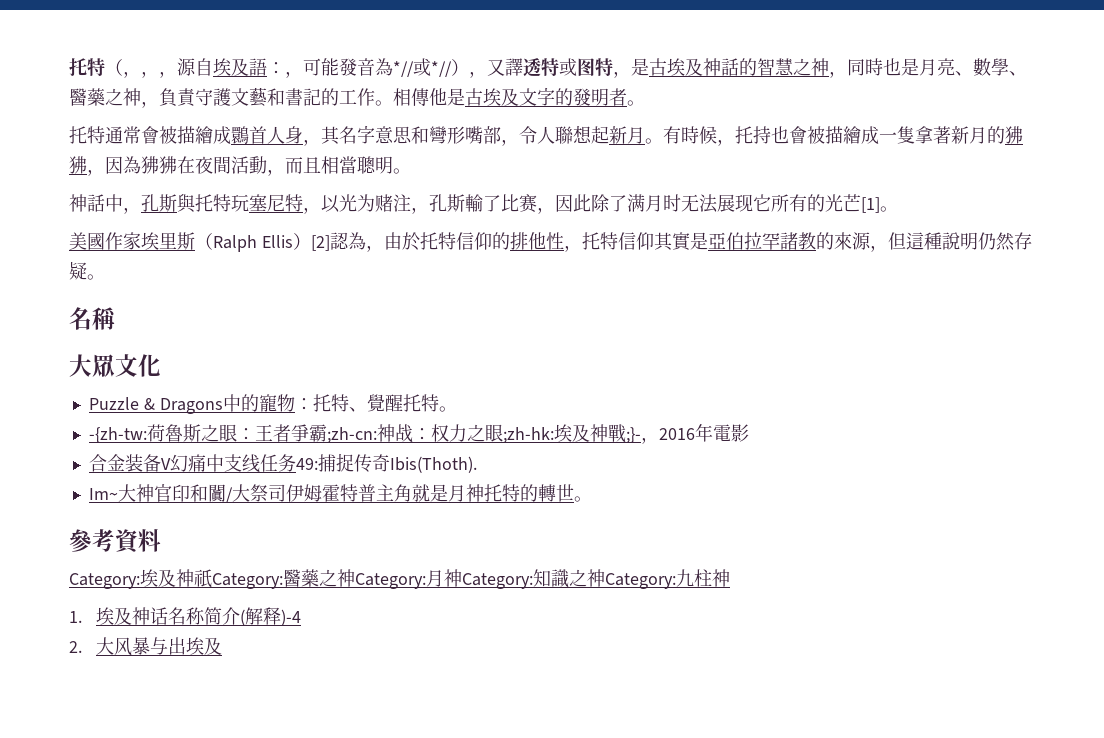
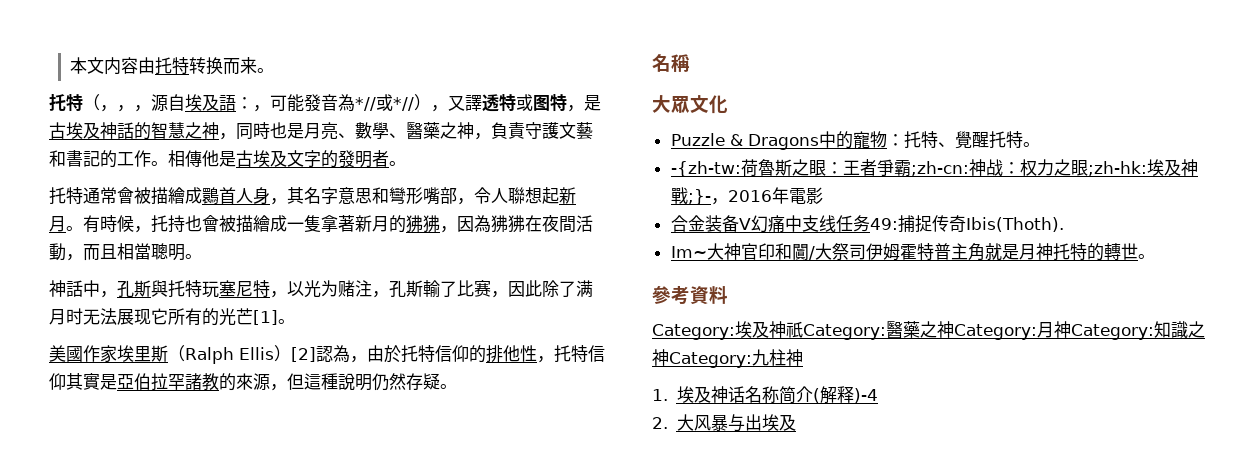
+ 本文内容由托特转换而来。

